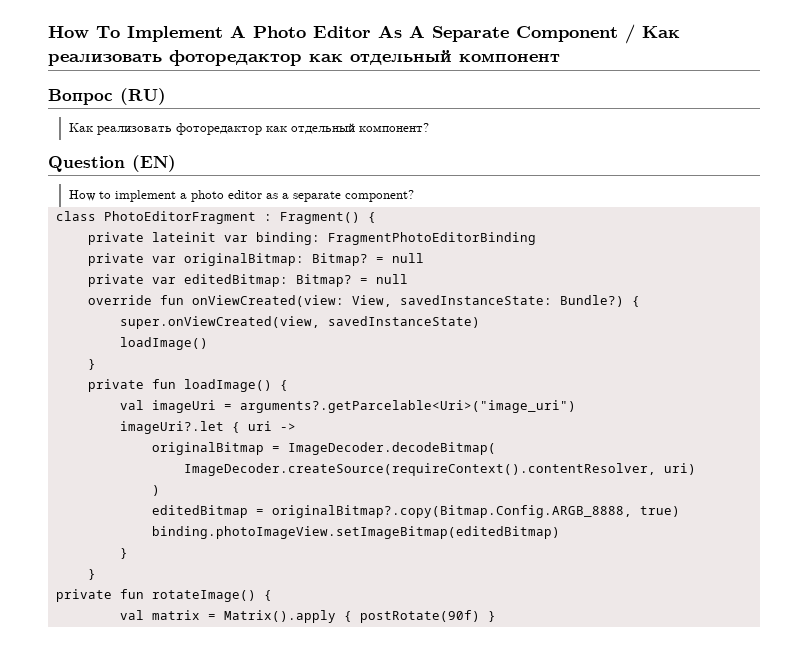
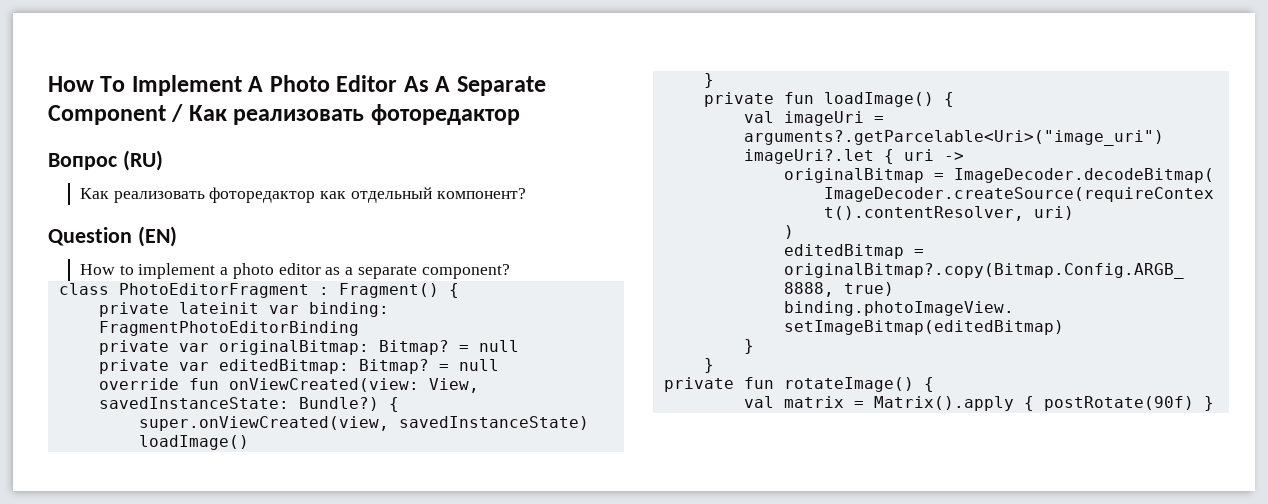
- How To Implement A Photo Editor As A Separate Component / Как реализовать фоторедактор как отдельный компонент
+ How To Implement A Photo Editor As A Separate Component / Как реализовать фоторедактор

